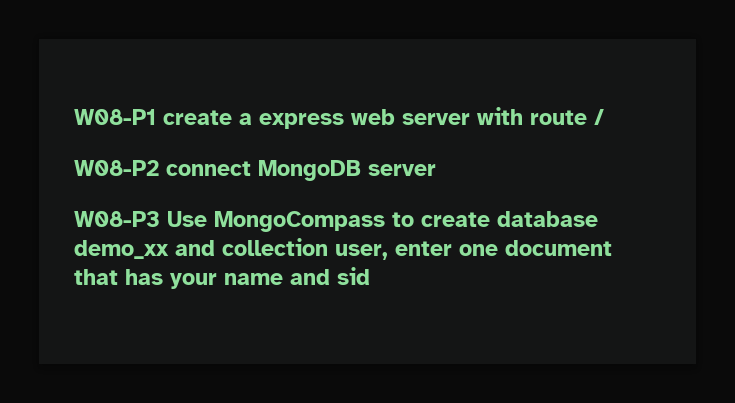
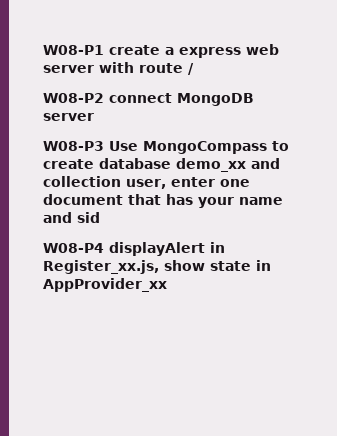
+ W08-P4 displayAlert in Register_xx.js, show state in AppProvider_xx

